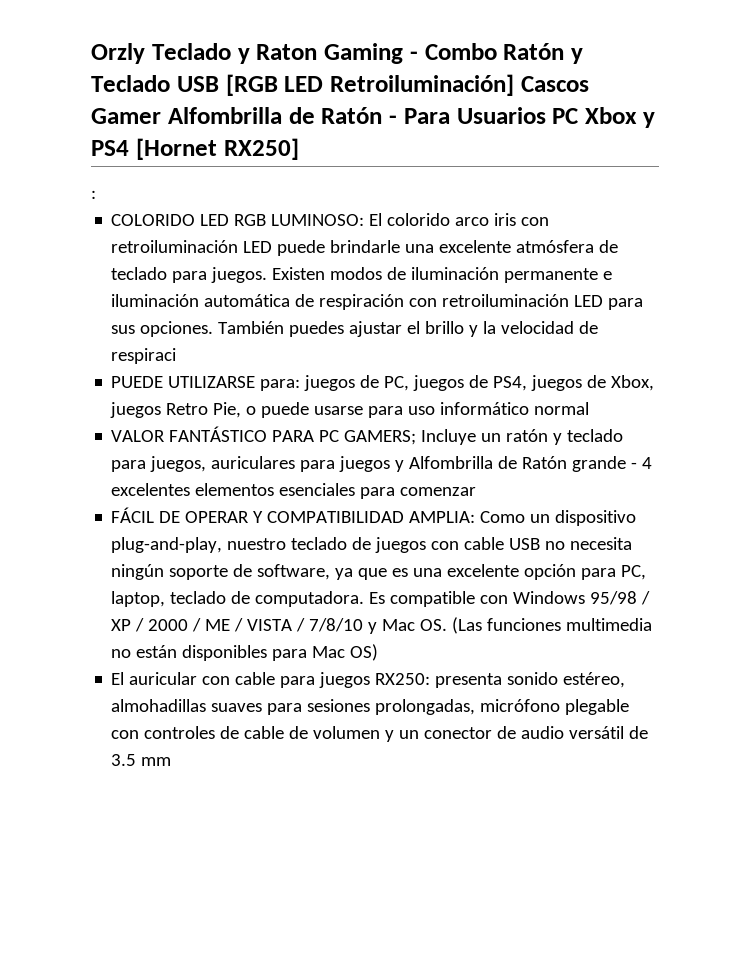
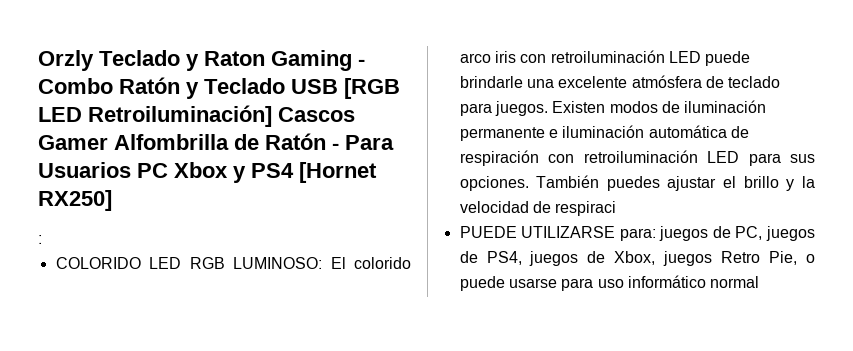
- VALOR FANTÁSTICO PARA PC GAMERS; Incluye un ratón y teclado para juegos, auriculares para juegos y Alfombrilla de Ratón grande - 4 excelentes elementos esenciales para comenzar
- FÁCIL DE OPERAR Y COMPATIBILIDAD AMPLIA: Como un dispositivo plug-and-play, nuestro teclado de juegos con cable USB no necesita ningún soporte de software, ya que es una excelente opción para PC, laptop, teclado de computadora. Es compatible con Windows 95/98 / XP / 2000 / ME / VISTA / 7/8/10 y Mac OS. (Las funciones multimedia no están disponibles para Mac OS)
- El auricular con cable para juegos RX250: presenta sonido estéreo, almohadillas suaves para sesiones prolongadas, micrófono plegable con controles de cable de volumen y un conector de audio versátil de 3.5 mm

